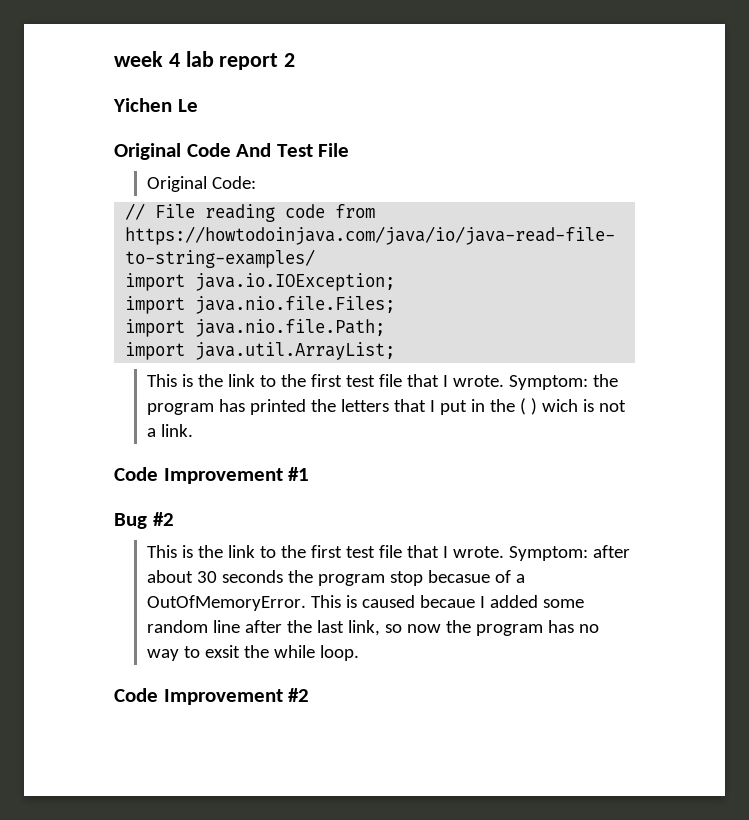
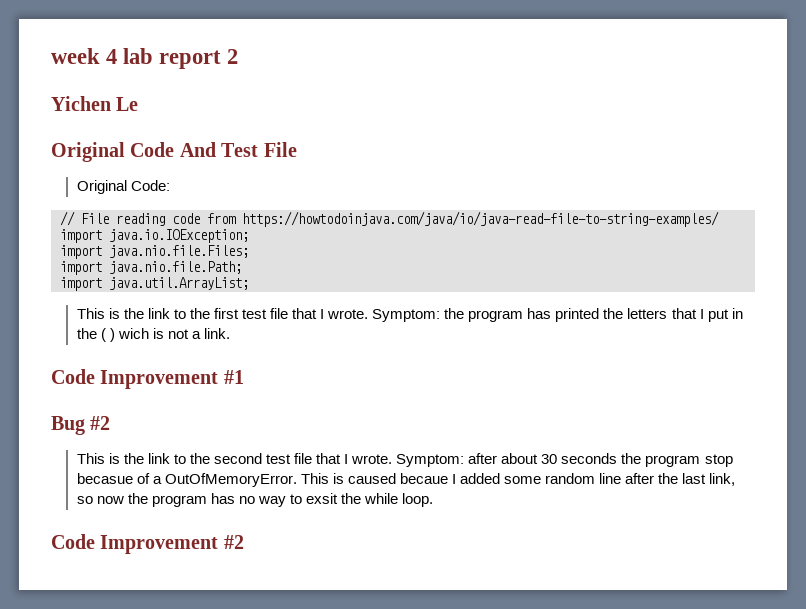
  Bug #2
- This is the link to the first test file that I wrote.
+ This is the link to the second test file that I wrote.

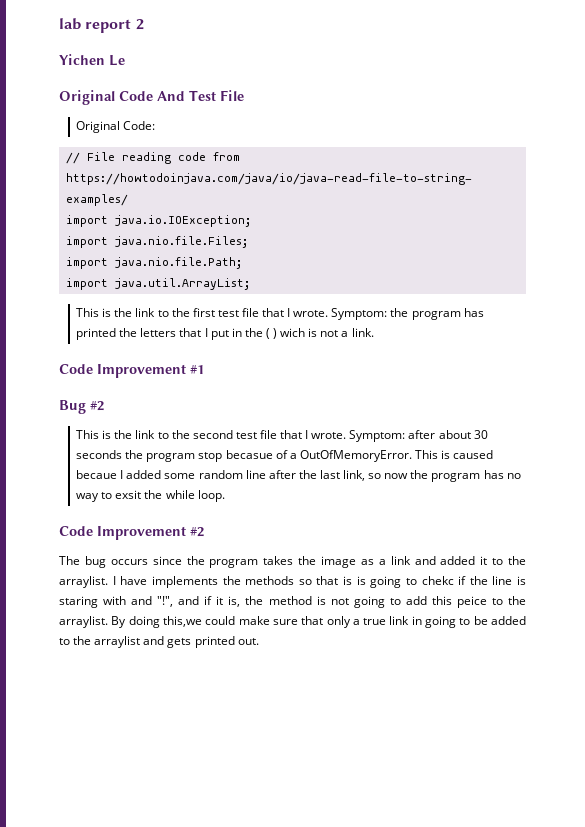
- week 4 lab report 2
+ lab report 2
+ The bug occurs since the program takes the image as a link and added it to the arraylist. I have implements the methods so that is is going to chekc if the line is staring with and "!", and if it is, the method is not going to add this peice to the arraylist. By doing this,we could make sure that only a true link in going to be added to the arraylist and gets printed out.

